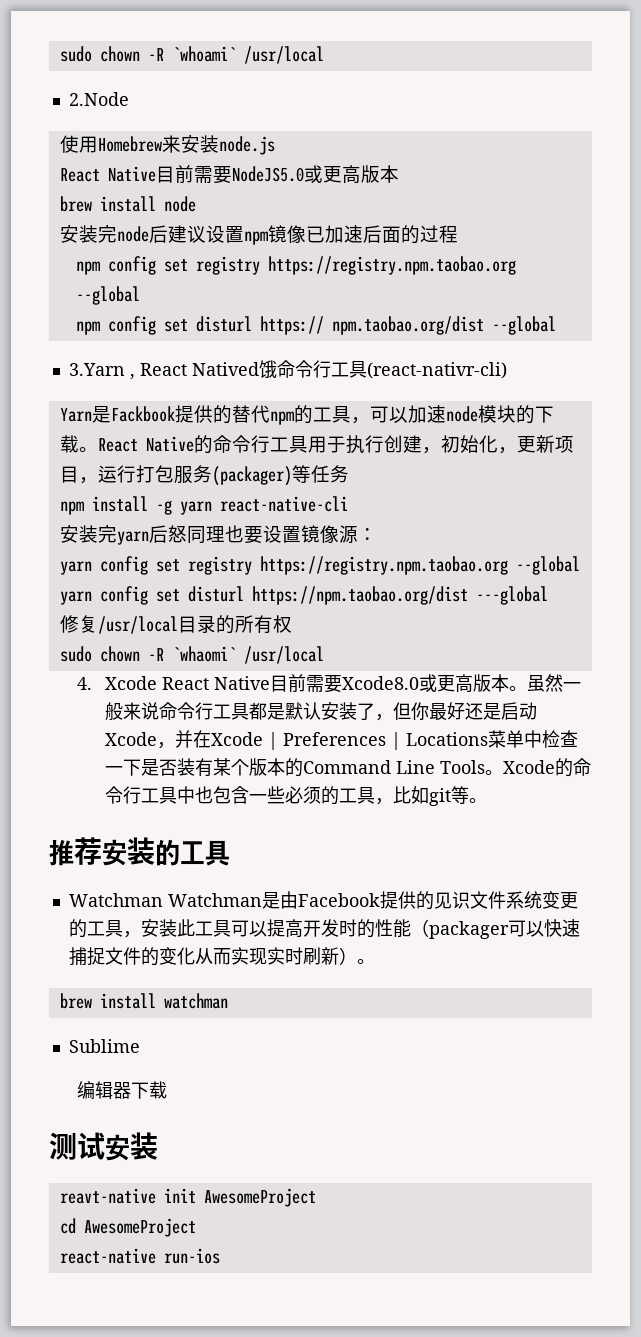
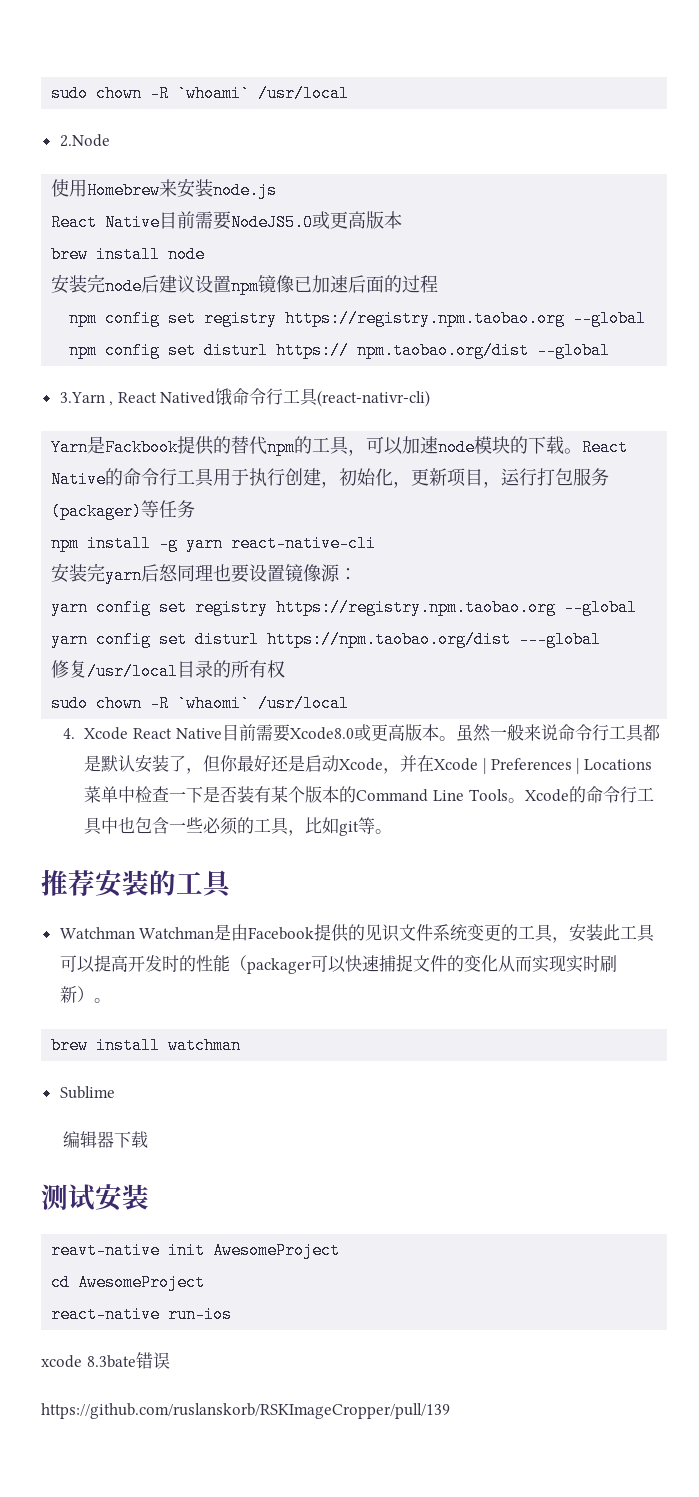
+ xcode 8.3bate错误
+ https://github.com/ruslanskorb/RSKImageCropper/pull/139

